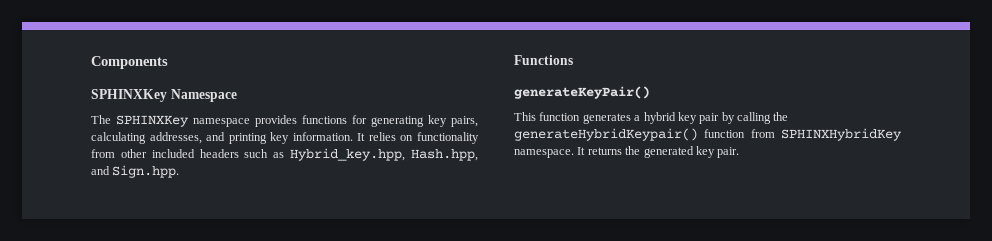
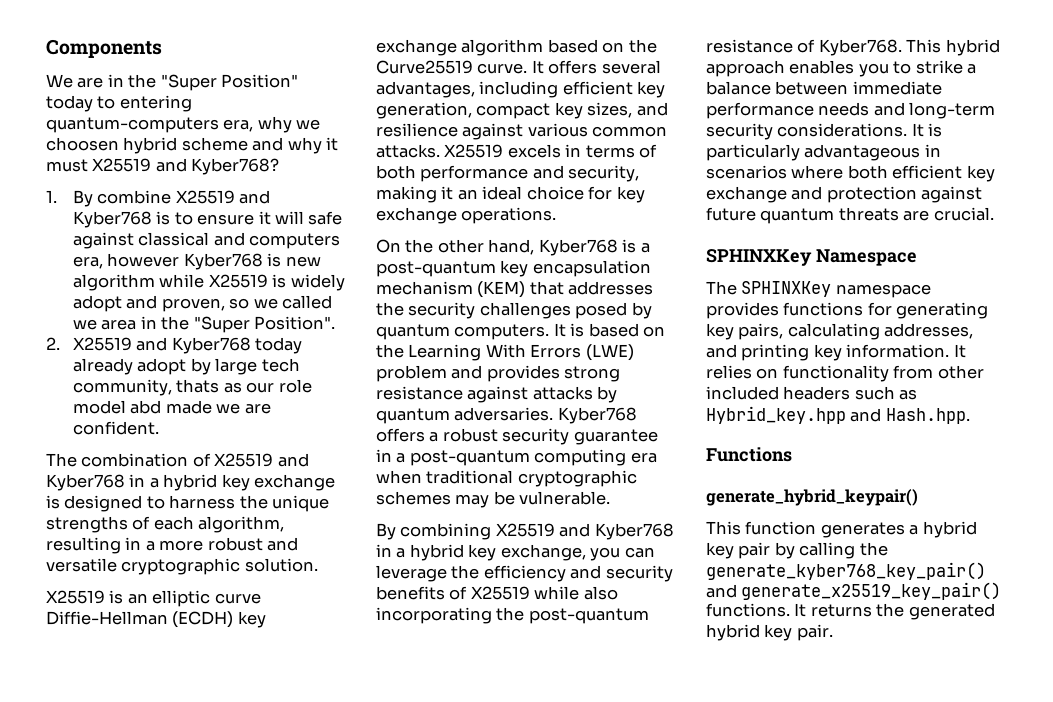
+ We are in the "Super Position" today to entering quantum-computers era, why we choosen hybrid scheme and why it must X25519 and Kyber768?
+ 1. By combine X25519 and Kyber768 is to ensure it will safe against classical and computers era, however Kyber768 is new algorithm while X25519 is widely adopt and proven, so we called we area in the "Super Position".
+ 2. X25519 and Kyber768 today already adopt by large tech community, thats as our role model abd made we are confident.
+ The combination of X25519 and Kyber768 in a hybrid key exchange is designed to harness the unique strengths of each algorithm, resulting in a more robust and versatile cryptographic solution.
+ X25519 is an elliptic curve Diffie-Hellman (ECDH) key exchange algorithm based on the Curve25519 curve. It offers several advantages, including efficient key generation, compact key sizes, and resilience against various common attacks. X25519 excels in terms of both performance and security, making it an ideal choice for key exchange operations.
+ On the other hand, Kyber768 is a post-quantum key encapsulation mechanism (KEM) that addresses the security challenges posed by quantum computers. It is based on the Learning With Errors (LWE) problem and provides strong resistance against attacks by quantum adversaries. Kyber768 offers a robust security guarantee in a post-quantum computing era when traditional cryptographic schemes may be vulnerable.
+ By combining X25519 and Kyber768 in a hybrid key exchange, you can leverage the efficiency and security benefits of X25519 while also incorporating the post-quantum resistance of Kyber768. This hybrid approach enables you to strike a balance between immediate performance needs and long-term security considerations. It is particularly advantageous in scenarios where both efficient key exchange and protection against future quantum threats are crucial.
- It relies on functionality from other included headers such as Hybrid_key.hpp, Hash.hpp, and Sign.hpp.
+ It relies on functionality from other included headers such as Hybrid_key.hpp and Hash.hpp.
- generateKeyPair()
+ generate_hybrid_keypair()
- This function generates a hybrid key pair by calling the generateHybridKeypair() function from SPHINXHybridKey namespace.
+ This function generates a hybrid key pair by calling the generate_kyber768_key_pair() and generate_x25519_key_pair() functions.
- It returns the generated key pair.
+ It returns the generated hybrid key pair.

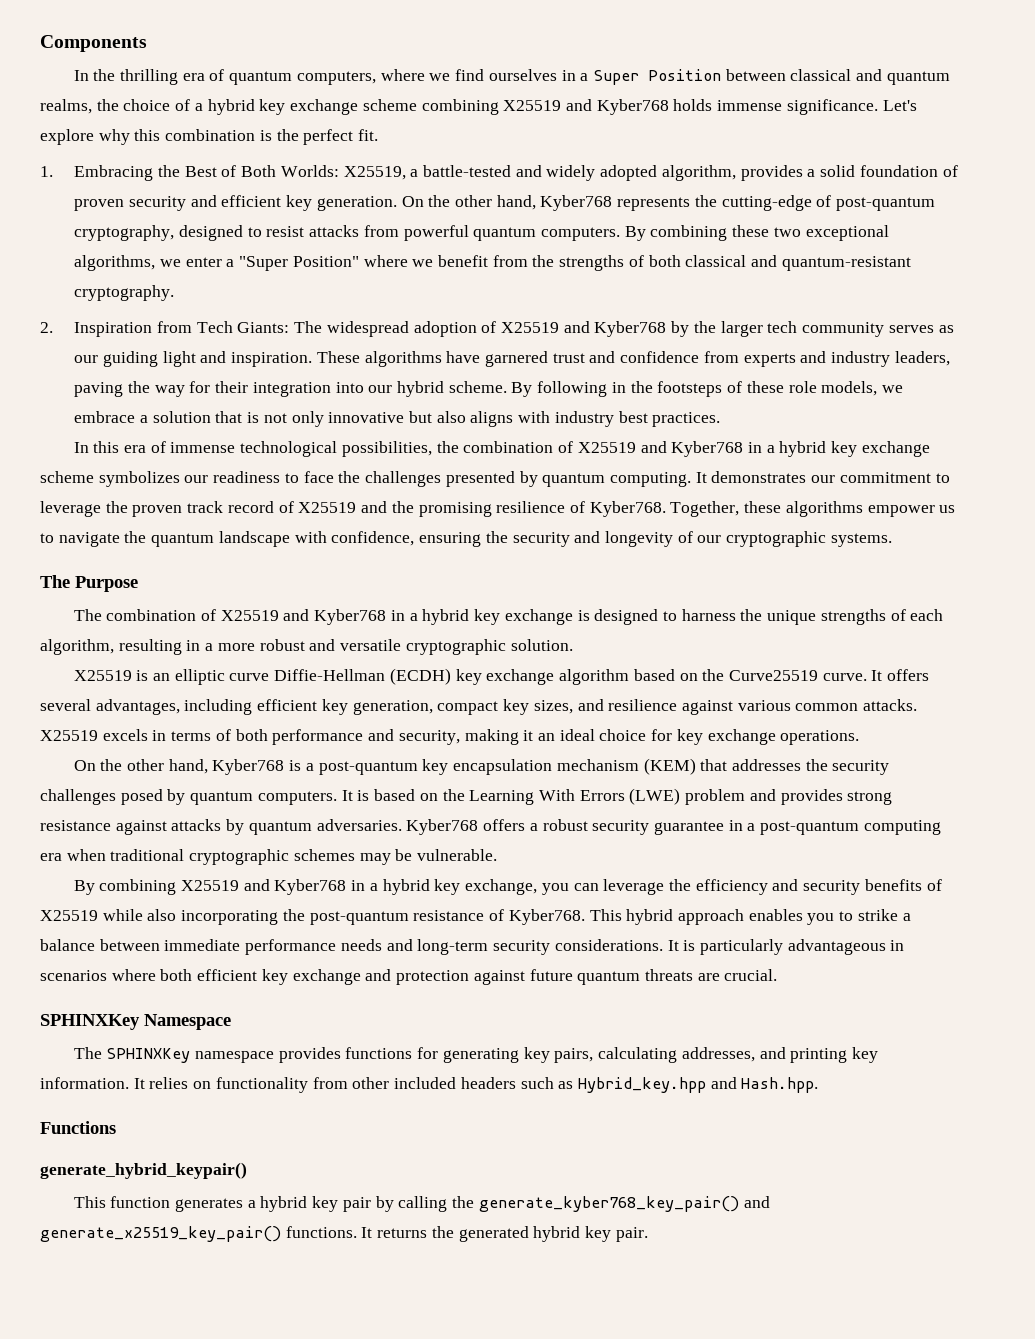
- We are in the "Super Position" today to entering quantum-computers era, why we choosen hybrid scheme and why it must X25519 and Kyber768?
- 1. By combine X25519 and Kyber768 is to ensure it will safe against classical and computers era, however Kyber768 is new algorithm while X25519 is widely adopt and proven, so we called we area in the "Super Position".
- 2. X25519 and Kyber768 today already adopt by large tech community, thats as our role model abd made we are confident.
+ In the thrilling era of quantum computers, where we find ourselves in a Super Position between classical and quantum realms, the choice of a hybrid key exchange scheme combining X25519 and Kyber768 holds immense significance. Let's explore why this combination is the perfect fit.
+ 1. Embracing the Best of Both Worlds: X25519, a battle-tested and widely adopted algorithm, provides a solid foundation of proven security and efficient key generation. On the other hand, Kyber768 represents the cutting-edge of post-quantum cryptography, designed to resist attacks from powerful quantum computers. By combining these two exceptional algorithms, we enter a "Super Position" where we benefit from the strengths of both classical and quantum-resistant cryptography.
+ 2. Inspiration from Tech Giants: The widespread adoption of X25519 and Kyber768 by the larger tech community serves as our guiding light and inspiration. These algorithms have garnered trust and confidence from experts and industry leaders, paving the way for their integration into our hybrid scheme. By following in the footsteps of these role models, we embrace a solution that is not only innovative but also aligns with industry best practices.
+ In this era of immense technological possibilities, the combination of X25519 and Kyber768 in a hybrid key exchange scheme symbolizes our readiness to face the challenges presented by quantum computing. It demonstrates our commitment to leverage the proven track record of X25519 and the promising resilience of Kyber768. Together, these algorithms empower us to navigate the quantum landscape with confidence, ensuring the security and longevity of our cryptographic systems.
+ The Purpose

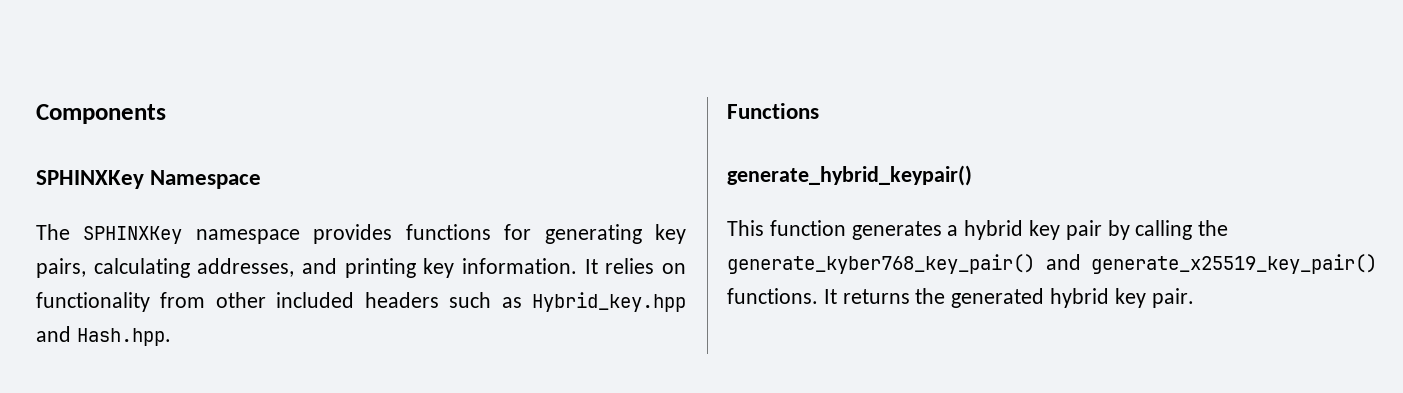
- In the thrilling era of quantum computers, where we find ourselves in a Super Position between classical and quantum realms, the choice of a hybrid key exchange scheme combining X25519 and Kyber768 holds immense significance. Let's explore why this combination is the perfect fit.
- 1. Embracing the Best of Both Worlds: X25519, a battle-tested and widely adopted algorithm, provides a solid foundation of proven security and efficient key generation. On the other hand, Kyber768 represents the cutting-edge of post-quantum cryptography, designed to resist attacks from powerful quantum computers. By combining these two exceptional algorithms, we enter a "Super Position" where we benefit from the strengths of both classical and quantum-resistant cryptography.
- 2. Inspiration from Tech Giants: The widespread adoption of X25519 and Kyber768 by the larger tech community serves as our guiding light and inspiration. These algorithms have garnered trust and confidence from experts and industry leaders, paving the way for their integration into our hybrid scheme. By following in the footsteps of these role models, we embrace a solution that is not only innovative but also aligns with industry best practices.
- In this era of immense technological possibilities, the combination of X25519 and Kyber768 in a hybrid key exchange scheme symbolizes our readiness to face the challenges presented by quantum computing. It demonstrates our commitment to leverage the proven track record of X25519 and the promising resilience of Kyber768. Together, these algorithms empower us to navigate the quantum landscape with confidence, ensuring the security and longevity of our cryptographic systems.
- The Purpose
- The combination of X25519 and Kyber768 in a hybrid key exchange is designed to harness the unique strengths of each algorithm, resulting in a more robust and versatile cryptographic solution.
- X25519 is an elliptic curve Diffie-Hellman (ECDH) key exchange algorithm based on the Curve25519 curve. It offers several advantages, including efficient key generation, compact key sizes, and resilience against various common attacks. X25519 excels in terms of both performance and security, making it an ideal choice for key exchange operations.
- On the other hand, Kyber768 is a post-quantum key encapsulation mechanism (KEM) that addresses the security challenges posed by quantum computers. It is based on the Learning With Errors (LWE) problem and provides strong resistance against attacks by quantum adversaries. Kyber768 offers a robust security guarantee in a post-quantum computing era when traditional cryptographic schemes may be vulnerable.
- By combining X25519 and Kyber768 in a hybrid key exchange, you can leverage the efficiency and security benefits of X25519 while also incorporating the post-quantum resistance of Kyber768. This hybrid approach enables you to strike a balance between immediate performance needs and long-term security considerations. It is particularly advantageous in scenarios where both efficient key exchange and protection against future quantum threats are crucial.

